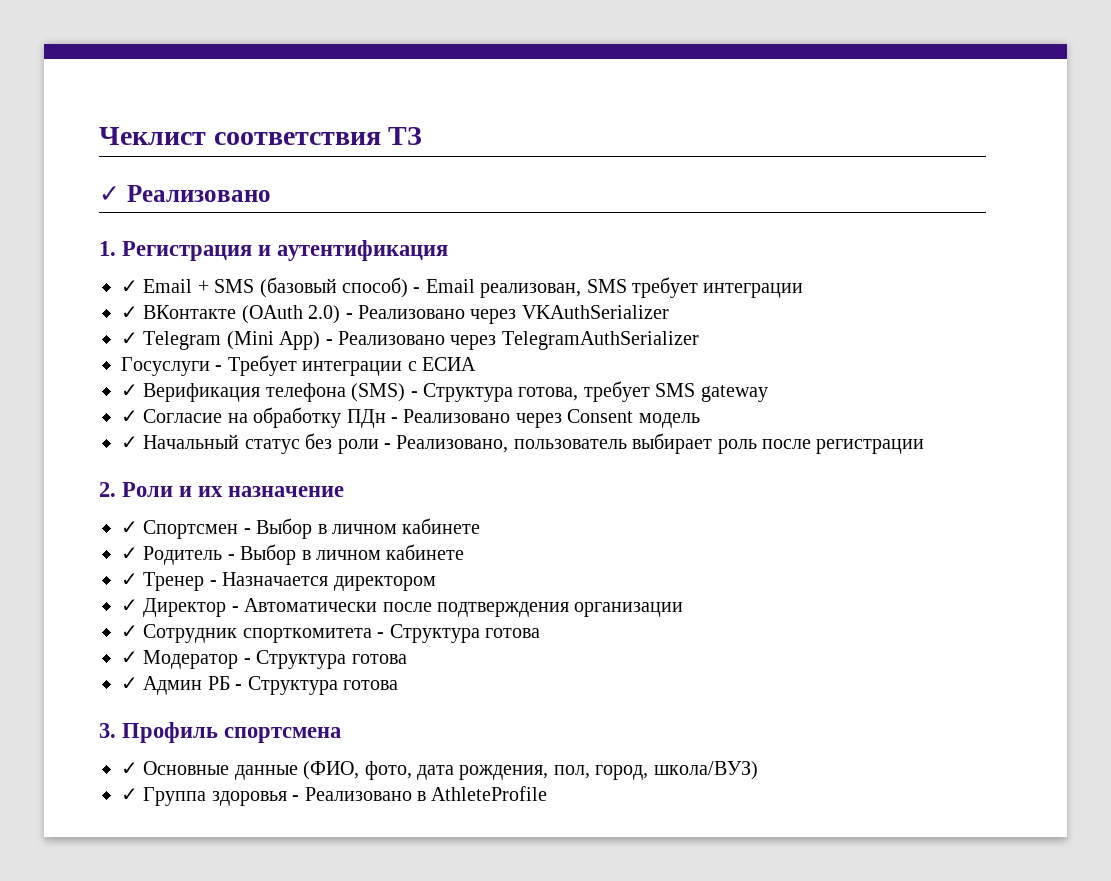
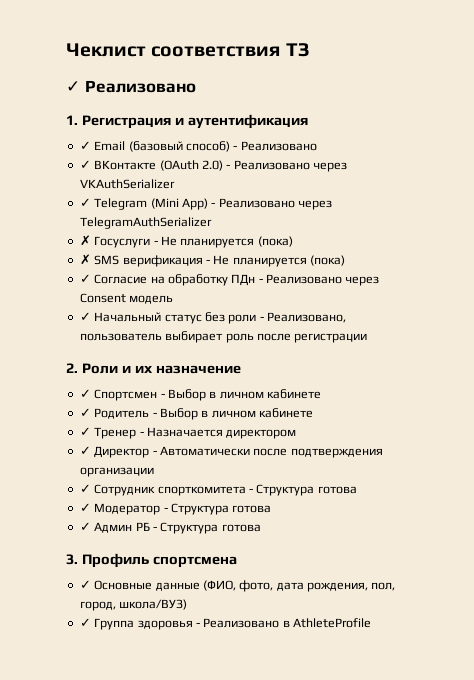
- ✓ Email + SMS (базовый способ) - Email реализован, SMS требует интеграции
+ ✓ Email (базовый способ) - Реализовано
- Госуслуги - Требует интеграции с ЕСИА
- ✓ Верификация телефона (SMS) - Структура готова, требует SMS gateway
+ ✗ Госуслуги - Не планируется (пока)
+ ✗ SMS верификация - Не планируется (пока)

